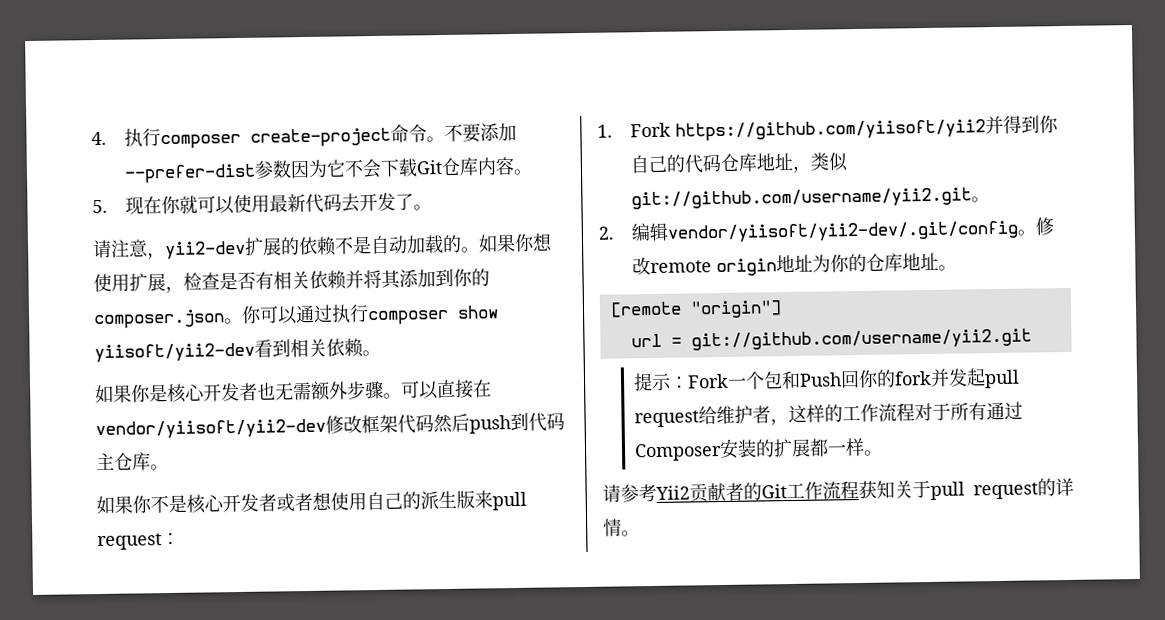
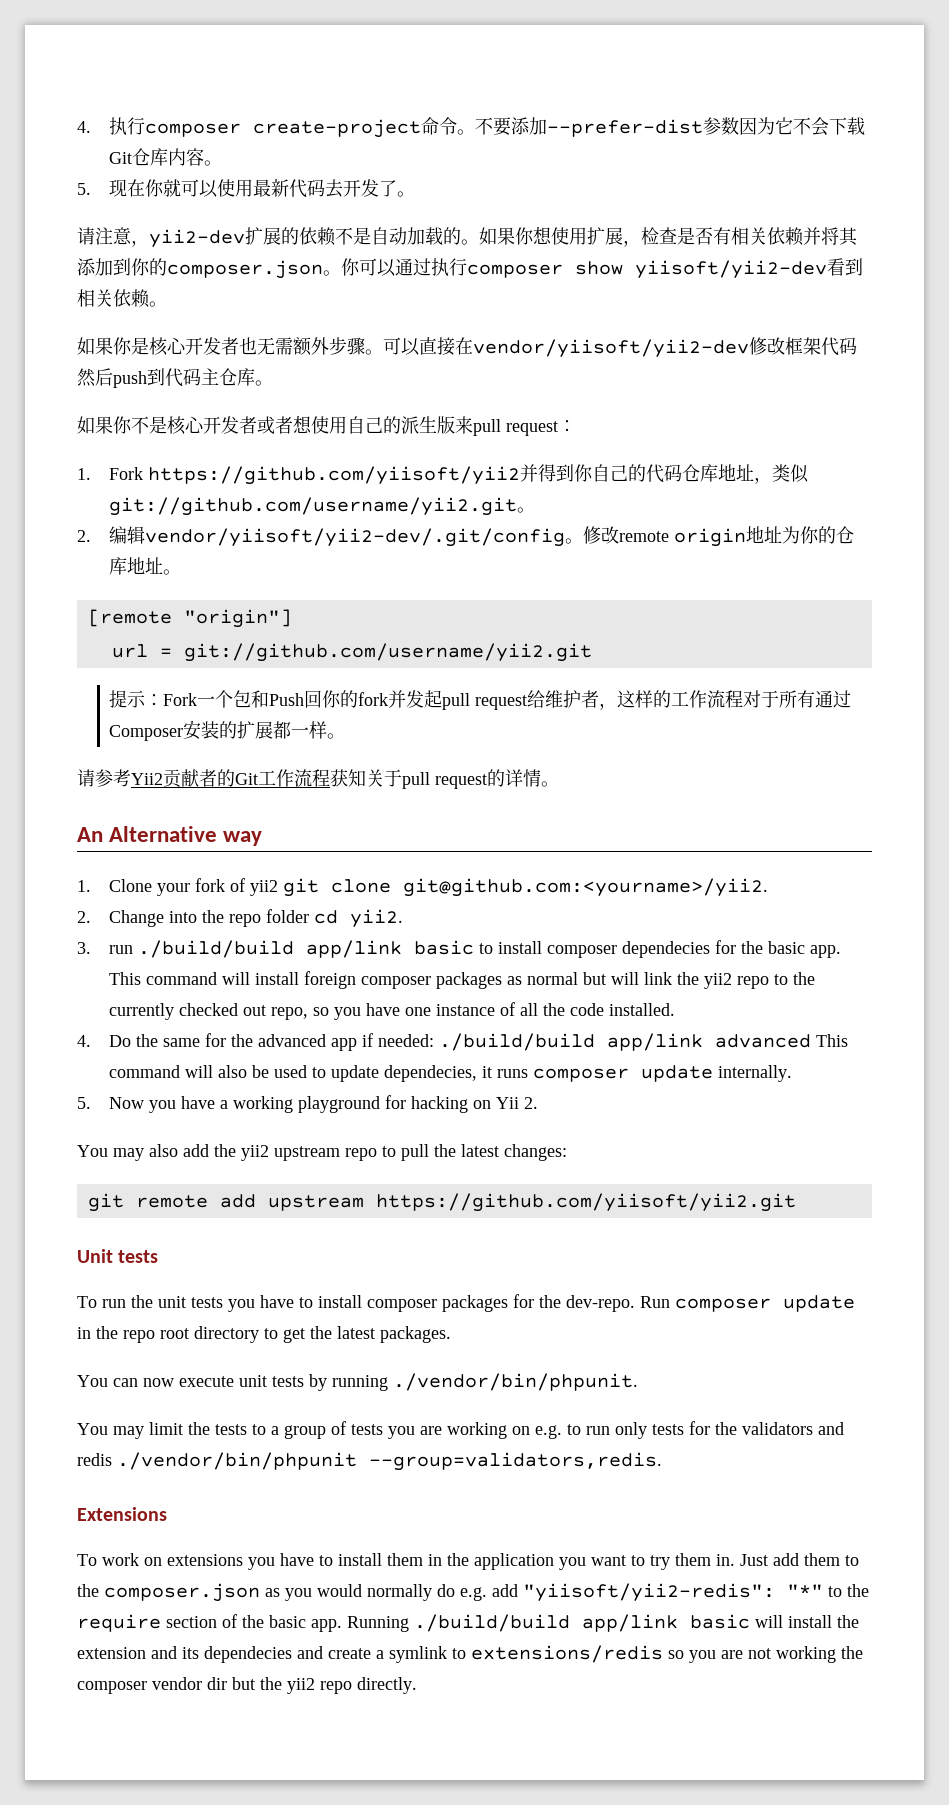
+ An Alternative way
+ 1. Clone your fork of yii2 git clone git@github.com:<yourname>/yii2.
+ 2. Change into the repo folder cd yii2.
+ 3. run ./build/build app/link basic to install composer dependecies for the basic app. This command will install foreign composer packages as normal but will link the yii2 repo to the currently checked out repo, so you have one instance of all the code installed.
+ 4. Do the same for the advanced app if needed: ./build/build app/link advanced This command will also be used to update dependecies, it runs composer update internally.
+ 5. Now you have a working playground for hacking on Yii 2.
+ You may also add the yii2 upstream repo to pull the latest changes:
+ git remote add upstream https://github.com/yiisoft/yii2.git
+ Unit tests
+ To run the unit tests you have to install composer packages for the dev-repo. Run composer update in the repo root directory to get the latest packages.
+ You can now execute unit tests by running ./vendor/bin/phpunit.
+ You may limit the tests to a group of tests you are working on e.g. to run only tests for the validators and redis ./vendor/bin/phpunit --group=validators,redis.
+ Extensions
+ To work on extensions you have to install them in the application you want to try them in. Just add them to the composer.json as you would normally do e.g. add "yiisoft/yii2-redis": "*" to the require section of the basic app. Running ./build/build app/link basic will install the extension and its dependecies and create a symlink to extensions/redis so you are not working the composer vendor dir but the yii2 repo directly.

